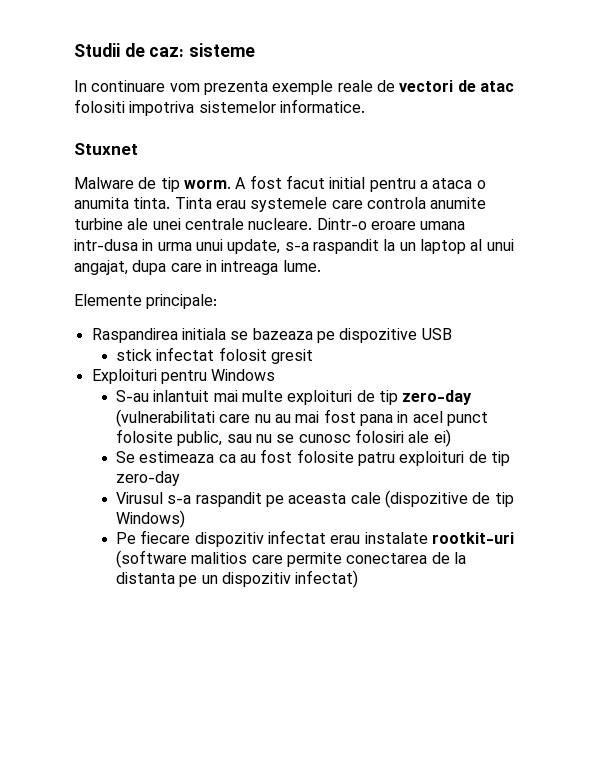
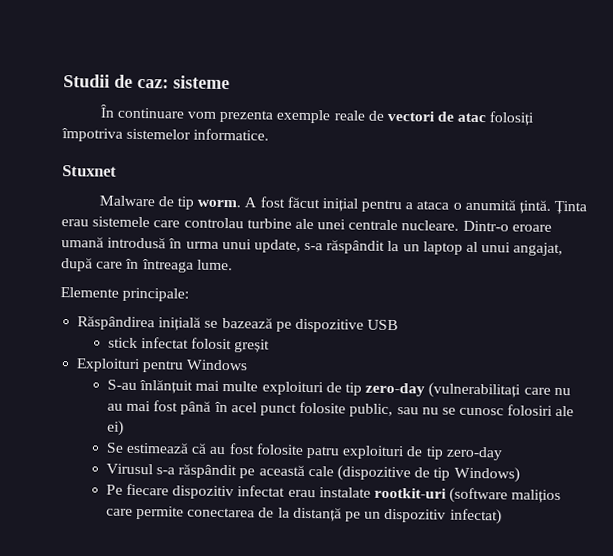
- In continuare vom prezenta exemple reale de vectori de atac folositi impotriva sistemelor informatice.
+ În continuare vom prezenta exemple reale de vectori de atac folosiți împotriva sistemelor informatice.
- A fost facut initial pentru a ataca o anumita tinta. Tinta erau systemele care controla anumite turbine ale unei centrale nucleare.
+ A fost făcut inițial pentru a ataca o anumită țintă. Ținta erau sistemele care controlau turbine ale unei centrale nucleare.
- Dintr-o eroare umana intr-dusa in urma unui update, s-a raspandit la un laptop al unui angajat, dupa care in intreaga lume.
+ Dintr-o eroare umană introdusă în urma unui update, s-a răspândit la un laptop al unui angajat, după care în întreaga lume.
- Raspandirea initiala se bazeaza pe dispozitive USB
+ Răspândirea inițială se bazează pe dispozitive USB
- stick infectat folosit gresit
+ stick infectat folosit greșit
- S-au inlantuit mai multe exploituri de tip zero-day (vulnerabilitati care nu au mai fost pana in acel punct folosite public, sau nu se cunosc folosiri ale ei)
+ S-au înlănțuit mai multe exploituri de tip zero-day (vulnerabilitați care nu au mai fost până în acel punct folosite public, sau nu se cunosc folosiri ale ei)
- Se estimeaza ca au fost folosite patru exploituri de tip zero-day
+ Se estimează că au fost folosite patru exploituri de tip zero-day
- Virusul s-a raspandit pe aceasta cale (dispozitive de tip Windows)
+ Virusul s-a răspândit pe această cale (dispozitive de tip Windows)
- Pe fiecare dispozitiv infectat erau instalate rootkit-uri (software malitios care permite conectarea de la distanta pe un dispozitiv infectat)
+ Pe fiecare dispozitiv infectat erau instalate rootkit-uri (software malițios care permite conectarea de la distanță pe un dispozitiv infectat)

